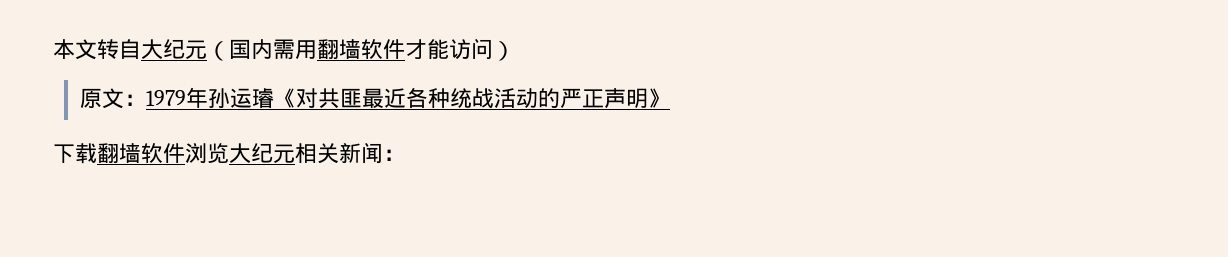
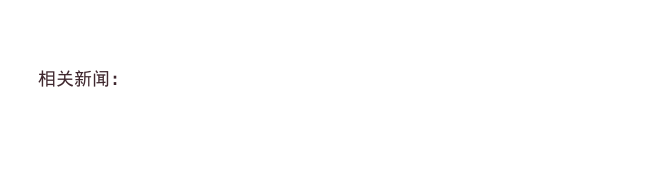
- 本文转自大纪元（国内需用翻墙软件才能访问）
- 原文：1979年孙运璿《对共匪最近各种统战活动的严正声明》
- 下载翻墙软件浏览大纪元相关新闻：
+ 相关新闻：

